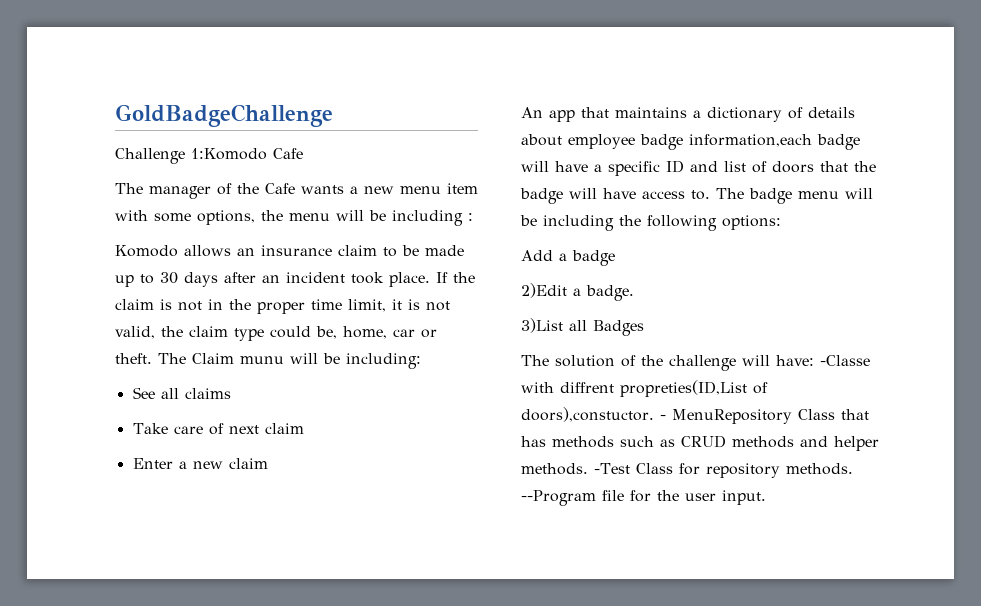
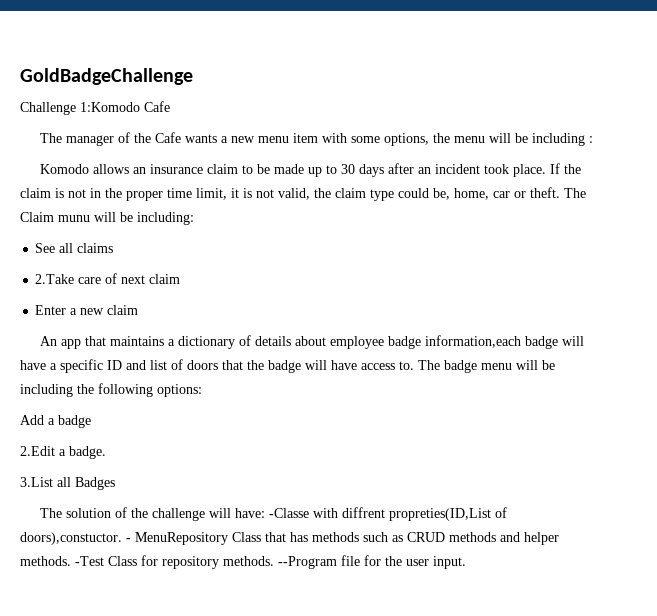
- Take care of next claim
+ 2.Take care of next claim
- 2)Edit a badge.
+ 2.Edit a badge.
- 3)List all Badges
+ 3.List all Badges

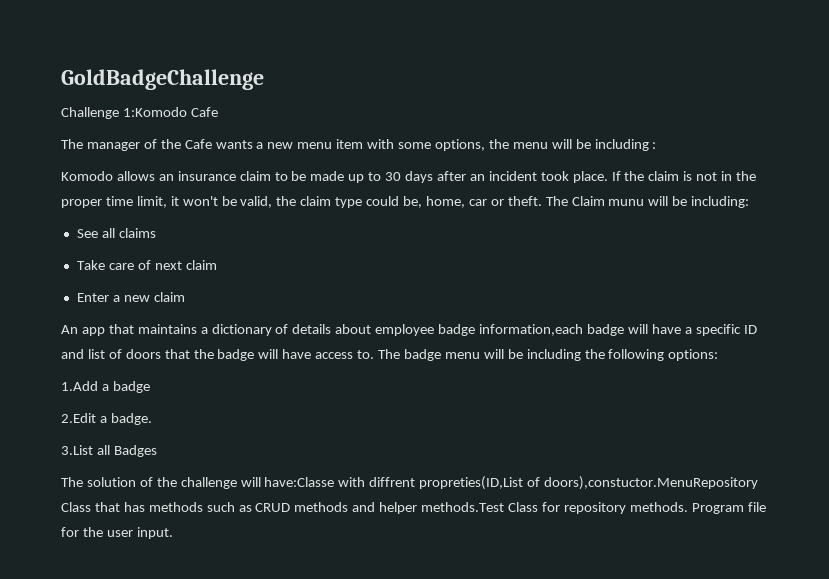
- If the claim is not in the proper time limit, it is not valid, the claim type could be, home, car or theft.
+ If the claim is not in the proper time limit, it won't be valid, the claim type could be, home, car or theft.
- 2.Take care of next claim
+ Take care of next claim
- Add a badge
+ 1.Add a badge
- The solution of the challenge will have: -Classe with diffrent propreties(ID,List of doors),constuctor. - MenuRepository Class that has methods such as CRUD methods and helper methods. -Test Class for repository methods.
+ The solution of the challenge will have:Classe with diffrent propreties(ID,List of doors),constuctor.MenuRepository Class that has methods such as CRUD methods and helper methods.Test Class for repository methods.
- --Program file for the user input.
+ Program file for the user input.

